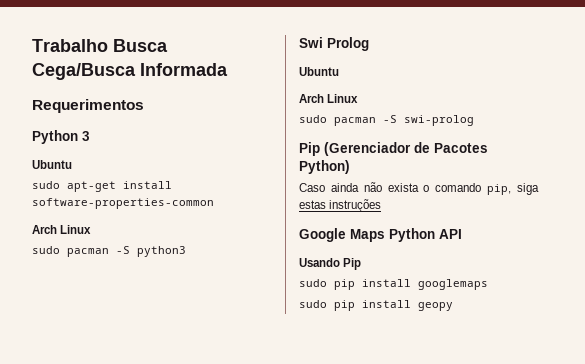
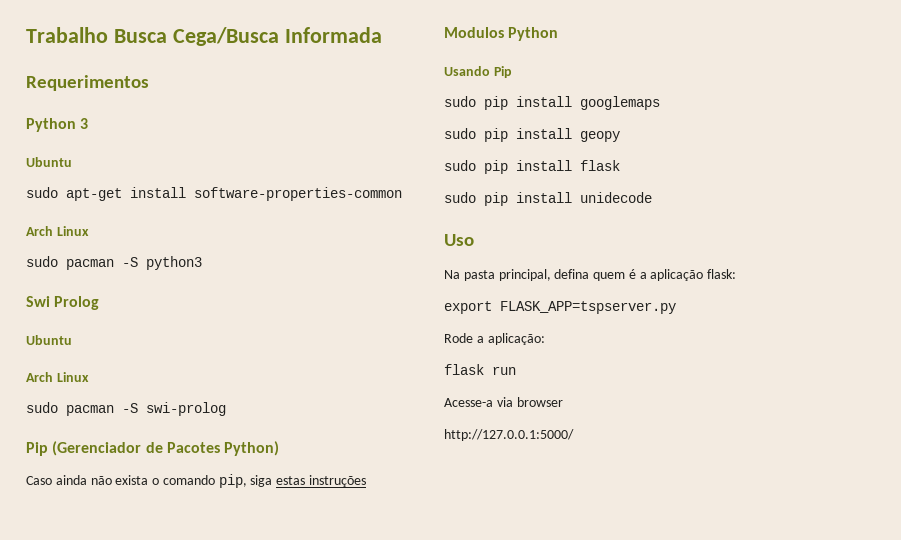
- Google Maps Python API
+ Modulos Python
+ sudo pip install flask
+ sudo pip install unidecode
+ Uso
+ Na pasta principal, defina quem é a aplicação flask:
+ export FLASK_APP=tspserver.py
+ Rode a aplicação:
+ flask run
+ Acesse-a via browser
+ http://127.0.0.1:5000/

